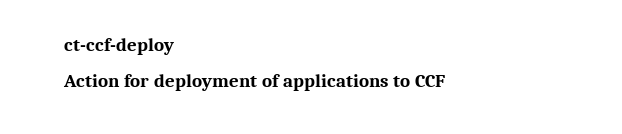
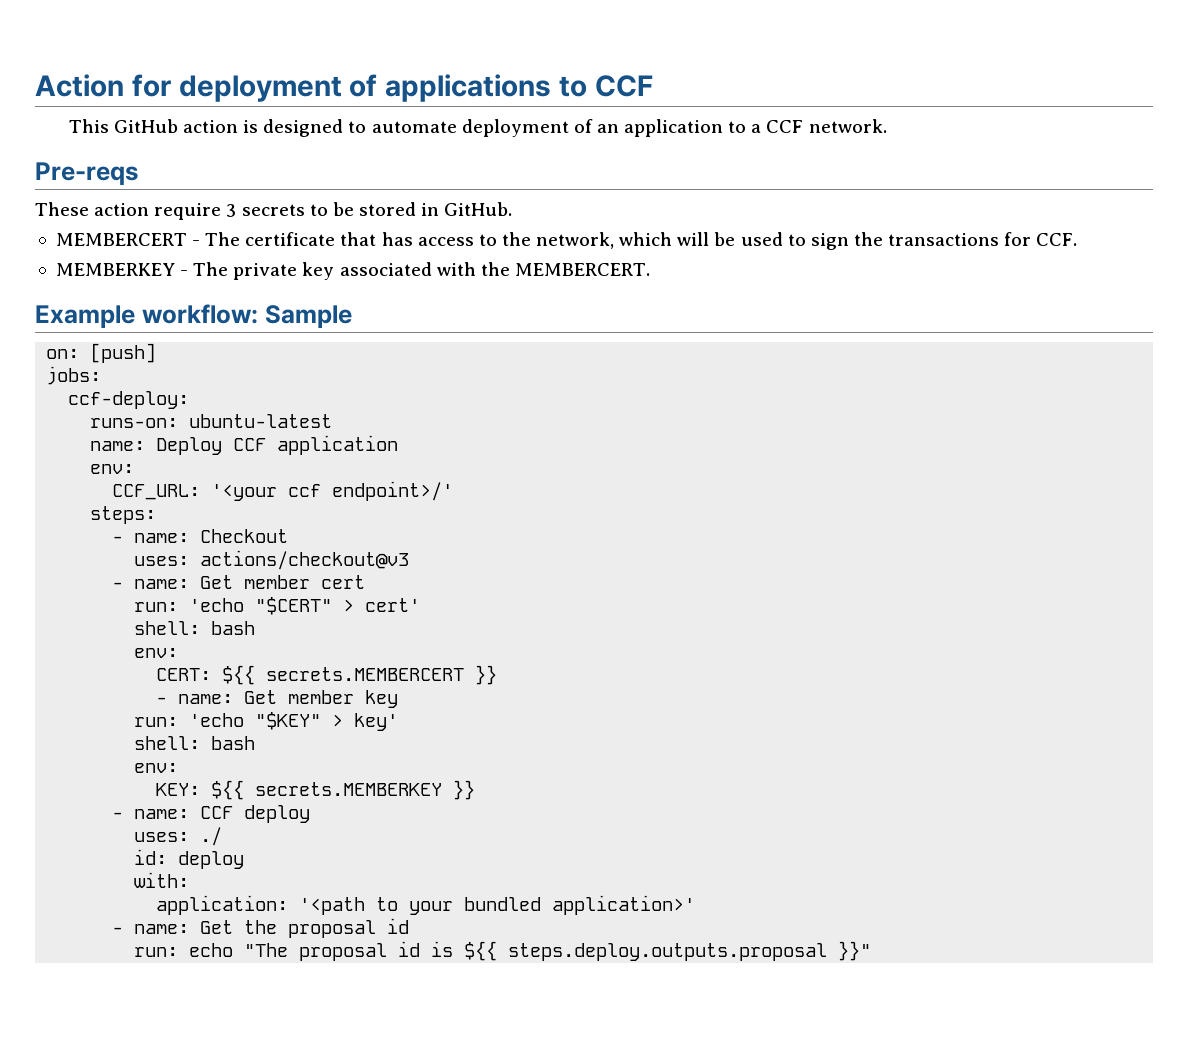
- ct-ccf-deploy
+ This GitHub action is designed to automate deployment of an application to a CCF network.
+ Pre-reqs
+ These action require 3 secrets to be stored in GitHub.
+ MEMBERCERT - The certificate that has access to the network, which will be used to sign the transactions for CCF.
+ MEMBERKEY - The private key associated with the MEMBERCERT.
+ Example workflow: Sample
+ on: [push]
+ jobs:
+ ccf-deploy:
+ runs-on: ubuntu-latest
+ name: Deploy CCF application
+ env:
+ CCF_URL: '<your ccf endpoint>/'
+ steps:
+ - name: Checkout
+ uses: actions/checkout@v3
+ - name: Get member cert
+ run: 'echo "$CERT" > cert'
+ shell: bash
+ env:
+ CERT: ${{ secrets.MEMBERCERT }}
+ - name: Get member key
+ run: 'echo "$KEY" > key'
+ shell: bash
+ env:
+ KEY: ${{ secrets.MEMBERKEY }}
+ - name: CCF deploy
+ uses: ./
+ id: deploy
+ with:
+ application: '<path to your bundled application>'
+ - name: Get the proposal id
+ run: echo "The proposal id is ${{ steps.deploy.outputs.proposal }}"

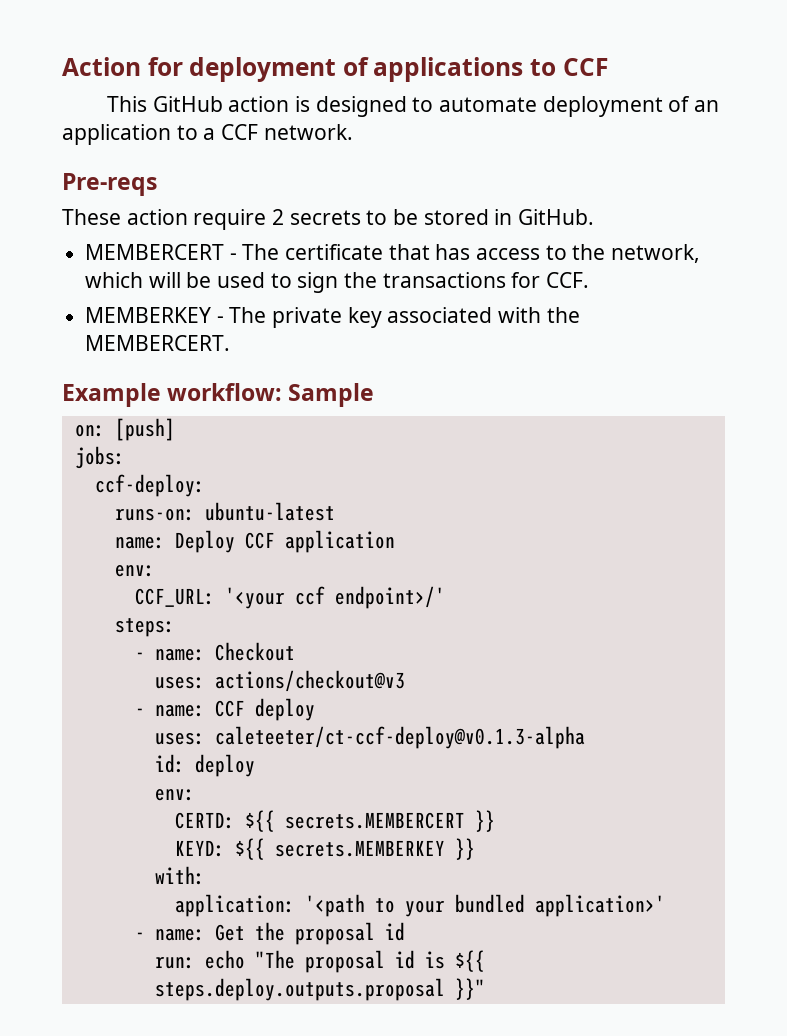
- These action require 3 secrets to be stored in GitHub.
+ These action require 2 secrets to be stored in GitHub.
- - name: Get member cert
- run: 'echo "$CERT" > cert'
- shell: bash
+ - name: CCF deploy
+ uses: caleteeter/ct-ccf-deploy@v0.1.3-alpha
+ id: deploy
  env:
- CERT: ${{ secrets.MEMBERCERT }}
+ CERTD: ${{ secrets.MEMBERCERT }}
- - name: Get member key
- run: 'echo "$KEY" > key'
- shell: bash
- env:
- KEY: ${{ secrets.MEMBERKEY }}
- - name: CCF deploy
- uses: ./
- id: deploy
+ KEYD: ${{ secrets.MEMBERKEY }}

